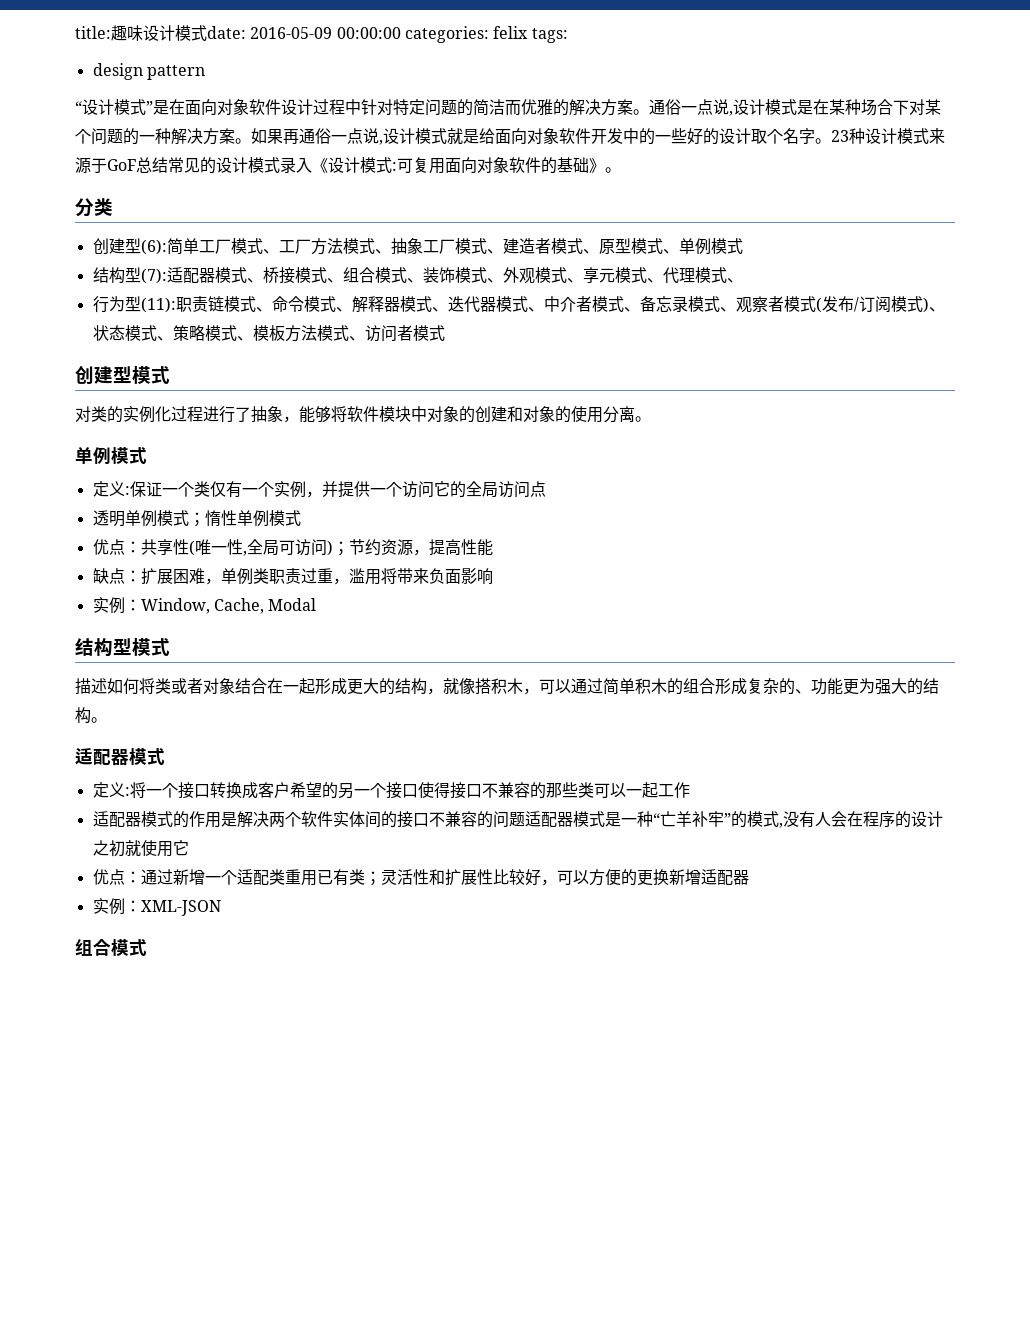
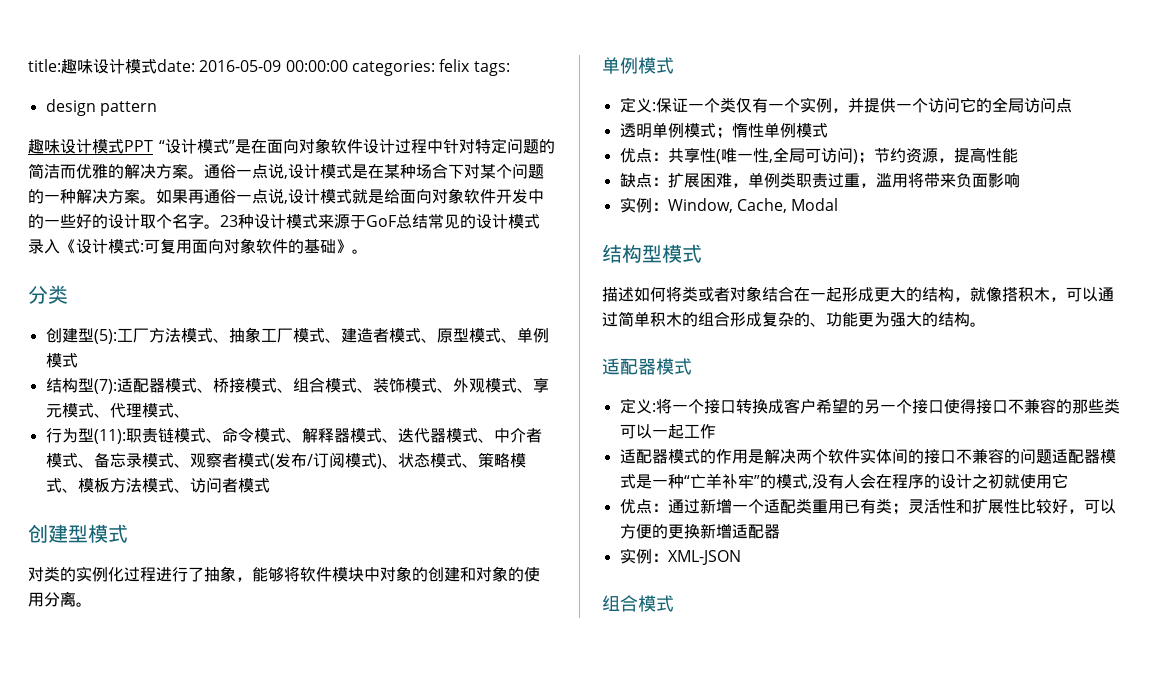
- “设计模式”是在面向对象软件设计过程中针对特定问题的简洁而优雅的解决方案。
+ 趣味设计模式PPT “设计模式”是在面向对象软件设计过程中针对特定问题的简洁而优雅的解决方案。
- 创建型(6):简单工厂模式、工厂方法模式、抽象工厂模式、建造者模式、原型模式、单例模式
+ 创建型(5):工厂方法模式、抽象工厂模式、建造者模式、原型模式、单例模式

